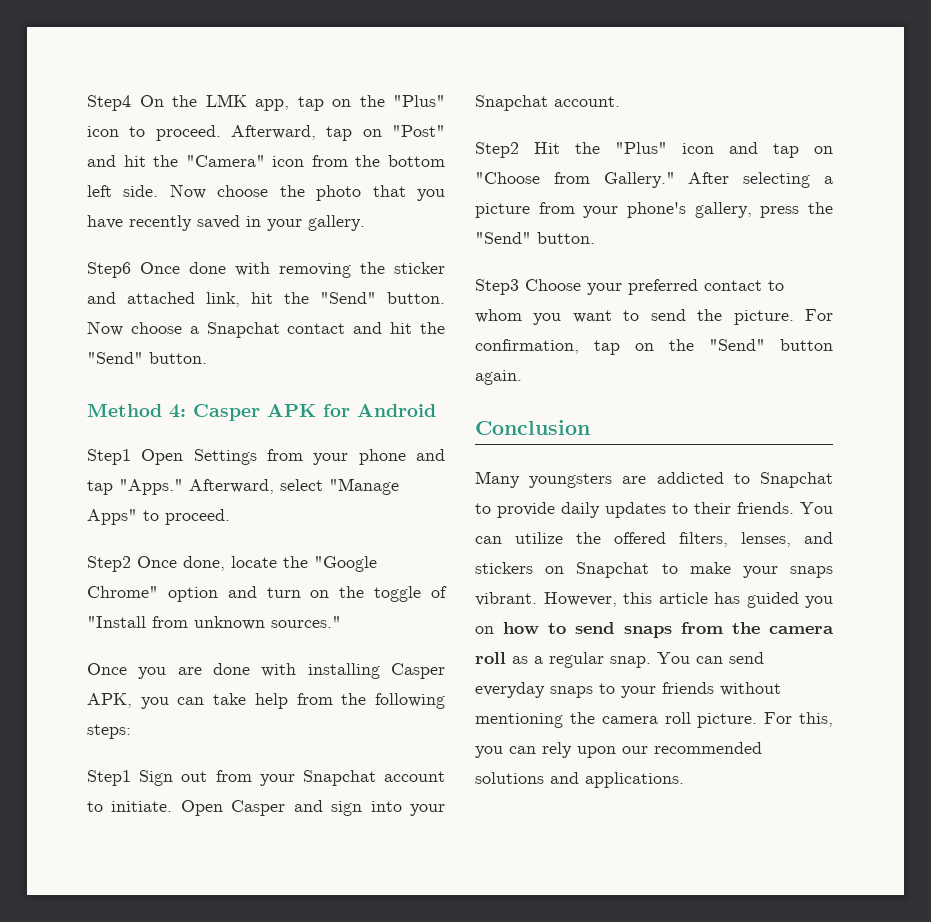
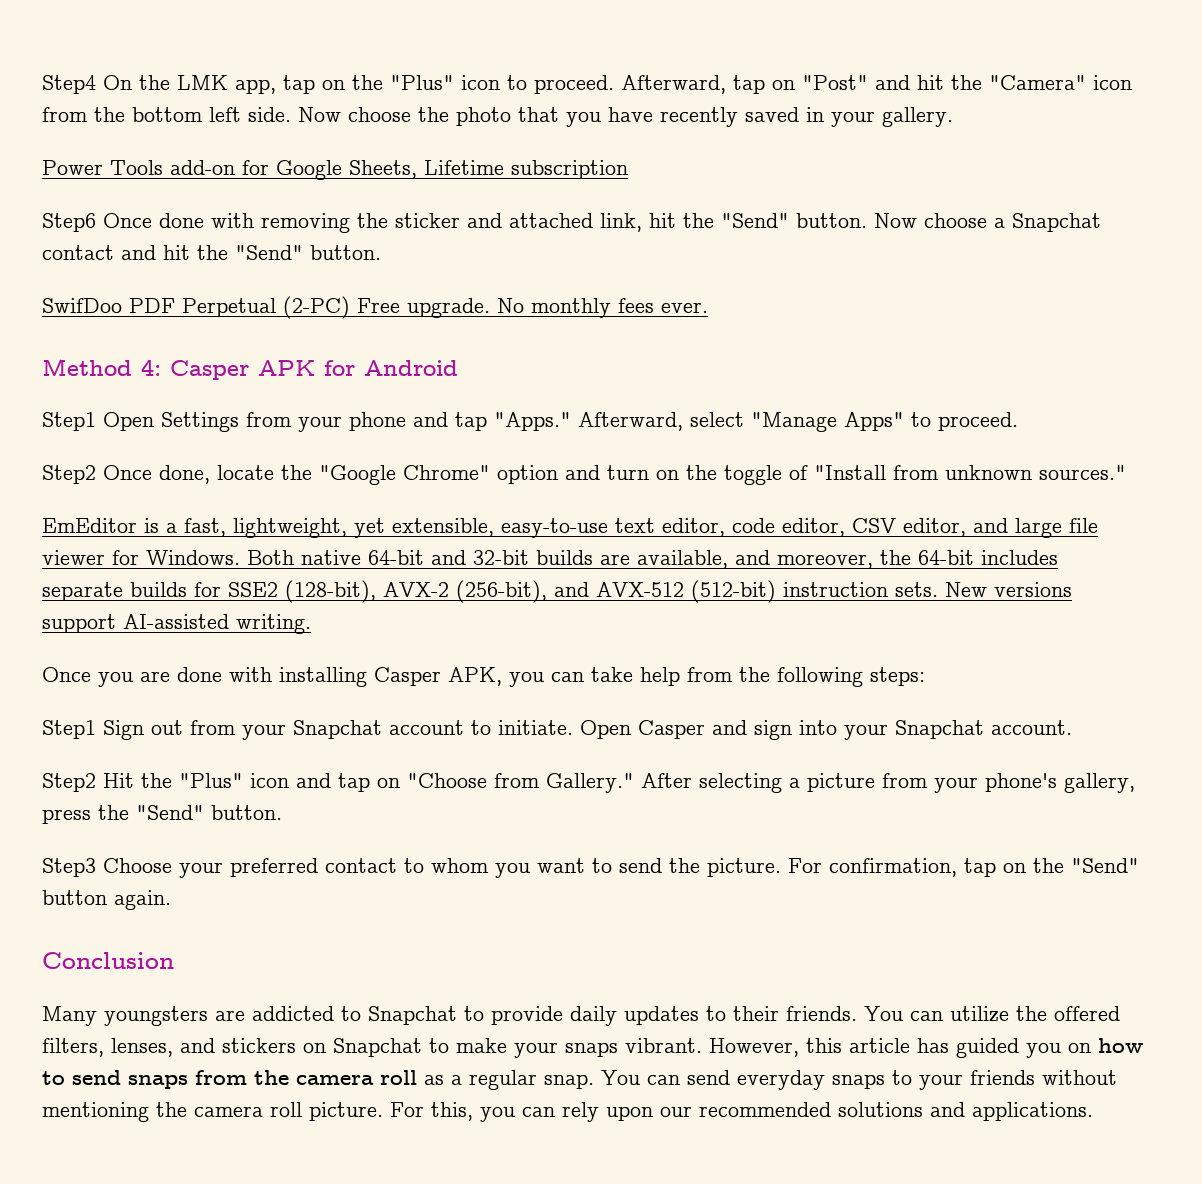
+ Power Tools add-on for Google Sheets, Lifetime subscription
+ SwifDoo PDF Perpetual (2-PC) Free upgrade. No monthly fees ever.
+ EmEditor is a fast, lightweight, yet extensible, easy-to-use text editor, code editor, CSV editor, and large file viewer for Windows. Both native 64-bit and 32-bit builds are available, and moreover, the 64-bit includes separate builds for SSE2 (128-bit), AVX-2 (256-bit), and AVX-512 (512-bit) instruction sets. New versions support AI-assisted writing.

